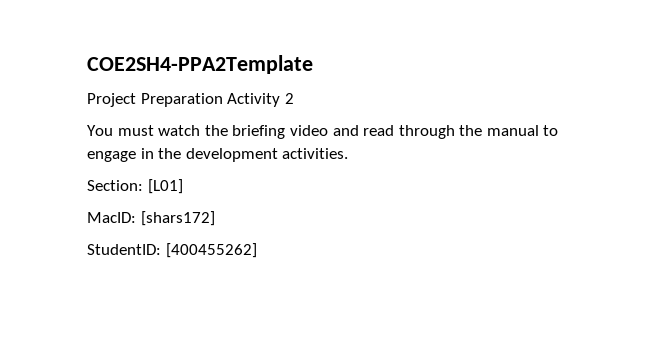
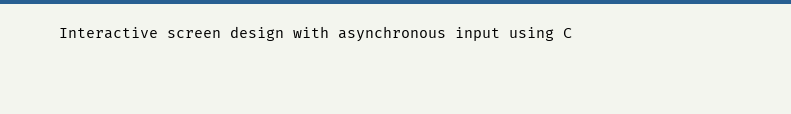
- COE2SH4-PPA2Template
- Project Preparation Activity 2
- You must watch the briefing video and read through the manual to engage in the development activities.
- Section: [L01]
- MacID: [shars172]
- StudentID: [400455262]
+ Interactive screen design with asynchronous input using C

